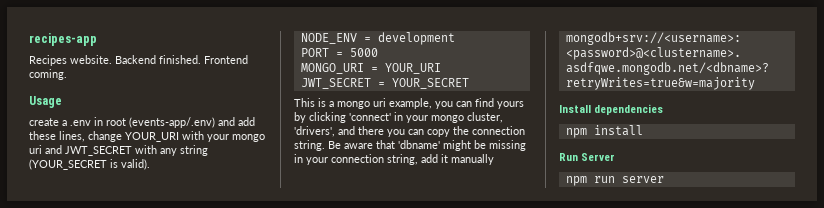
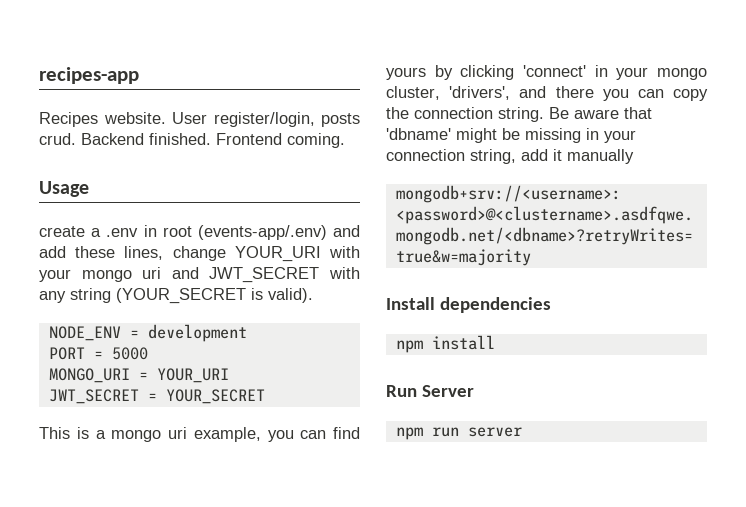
+ User register/login, posts crud.

